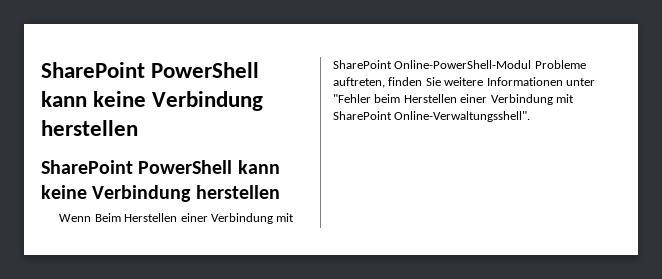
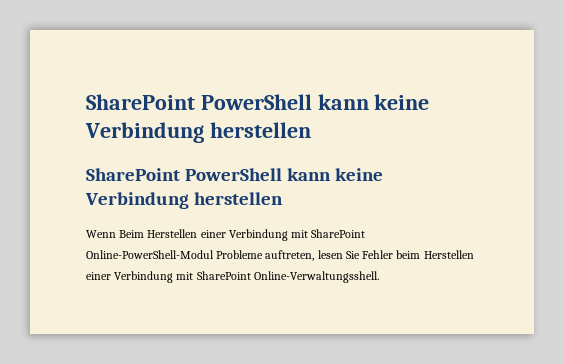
- Wenn Beim Herstellen einer Verbindung mit SharePoint Online-PowerShell-Modul Probleme auftreten, finden Sie weitere Informationen unter "Fehler beim Herstellen einer Verbindung mit SharePoint Online-Verwaltungsshell".
+ Wenn Beim Herstellen einer Verbindung mit SharePoint Online-PowerShell-Modul Probleme auftreten, lesen Sie Fehler beim Herstellen einer Verbindung mit SharePoint Online-Verwaltungsshell.

